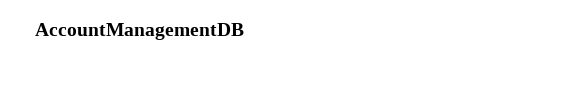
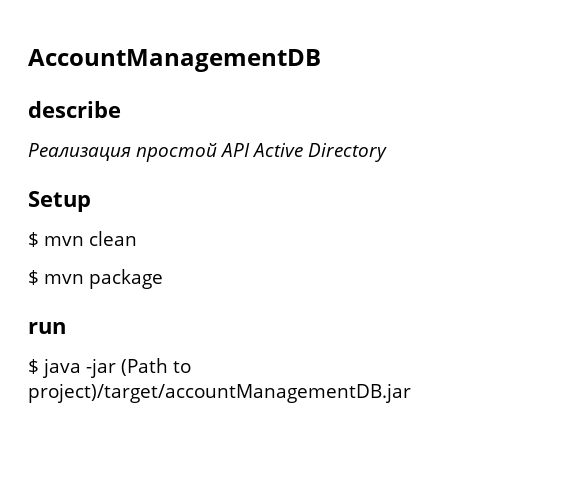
+ describe
+ Реализация простой API Active Directory
+ Setup
+ $ mvn clean
+ $ mvn package
+ run
+ $ java -jar (Path to project)/target/accountManagementDB.jar

